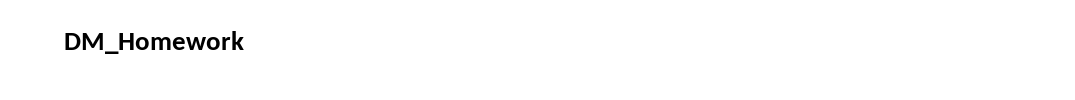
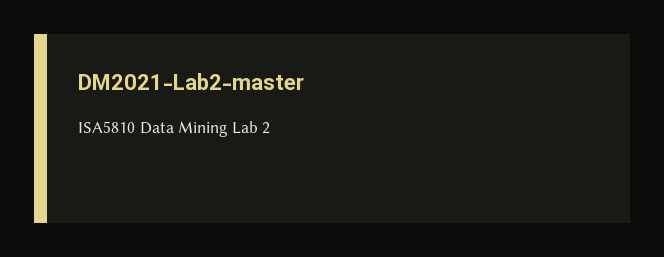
- DM_Homework
+ DM2021-Lab2-master
+ ISA5810 Data Mining Lab 2

